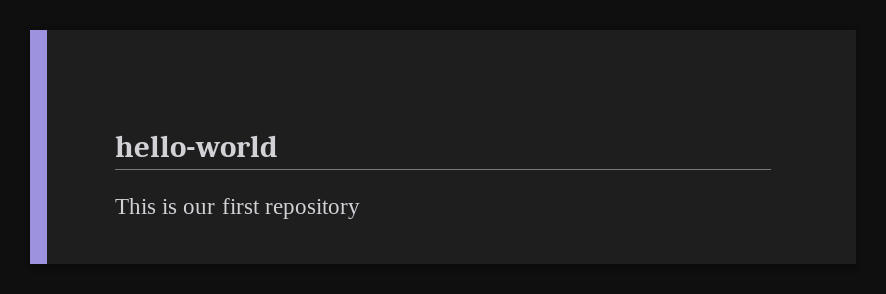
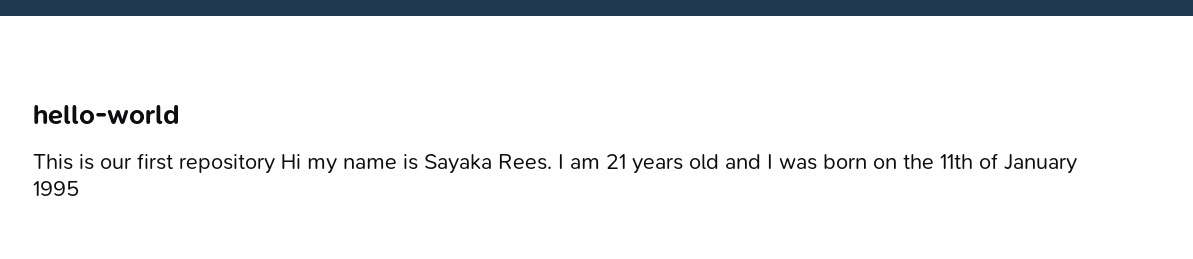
- This is our first repository
+ This is our first repository Hi my name is Sayaka Rees. I am 21 years old and I was born on the 11th of January 1995

